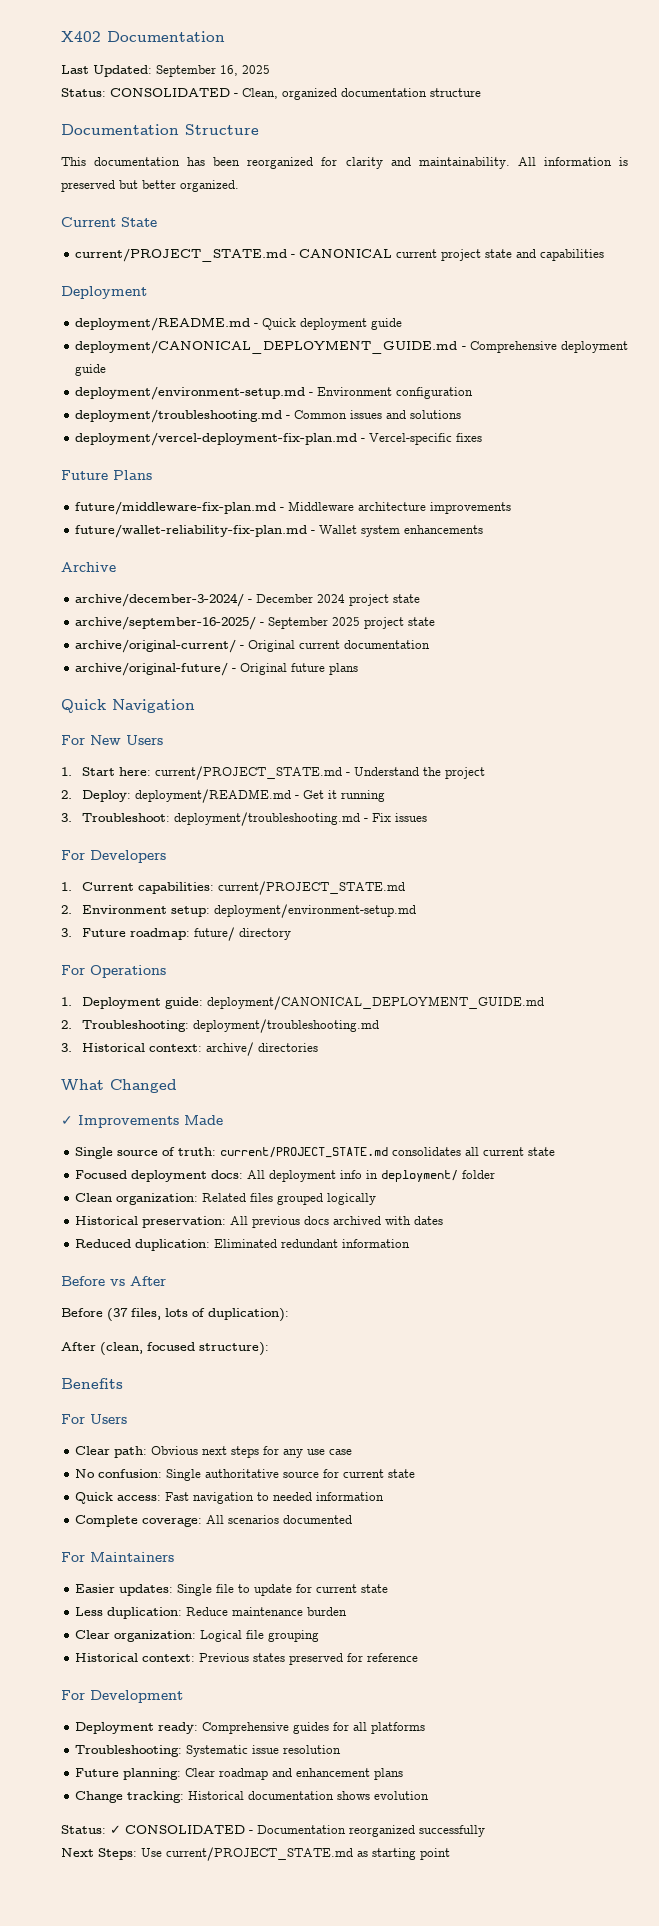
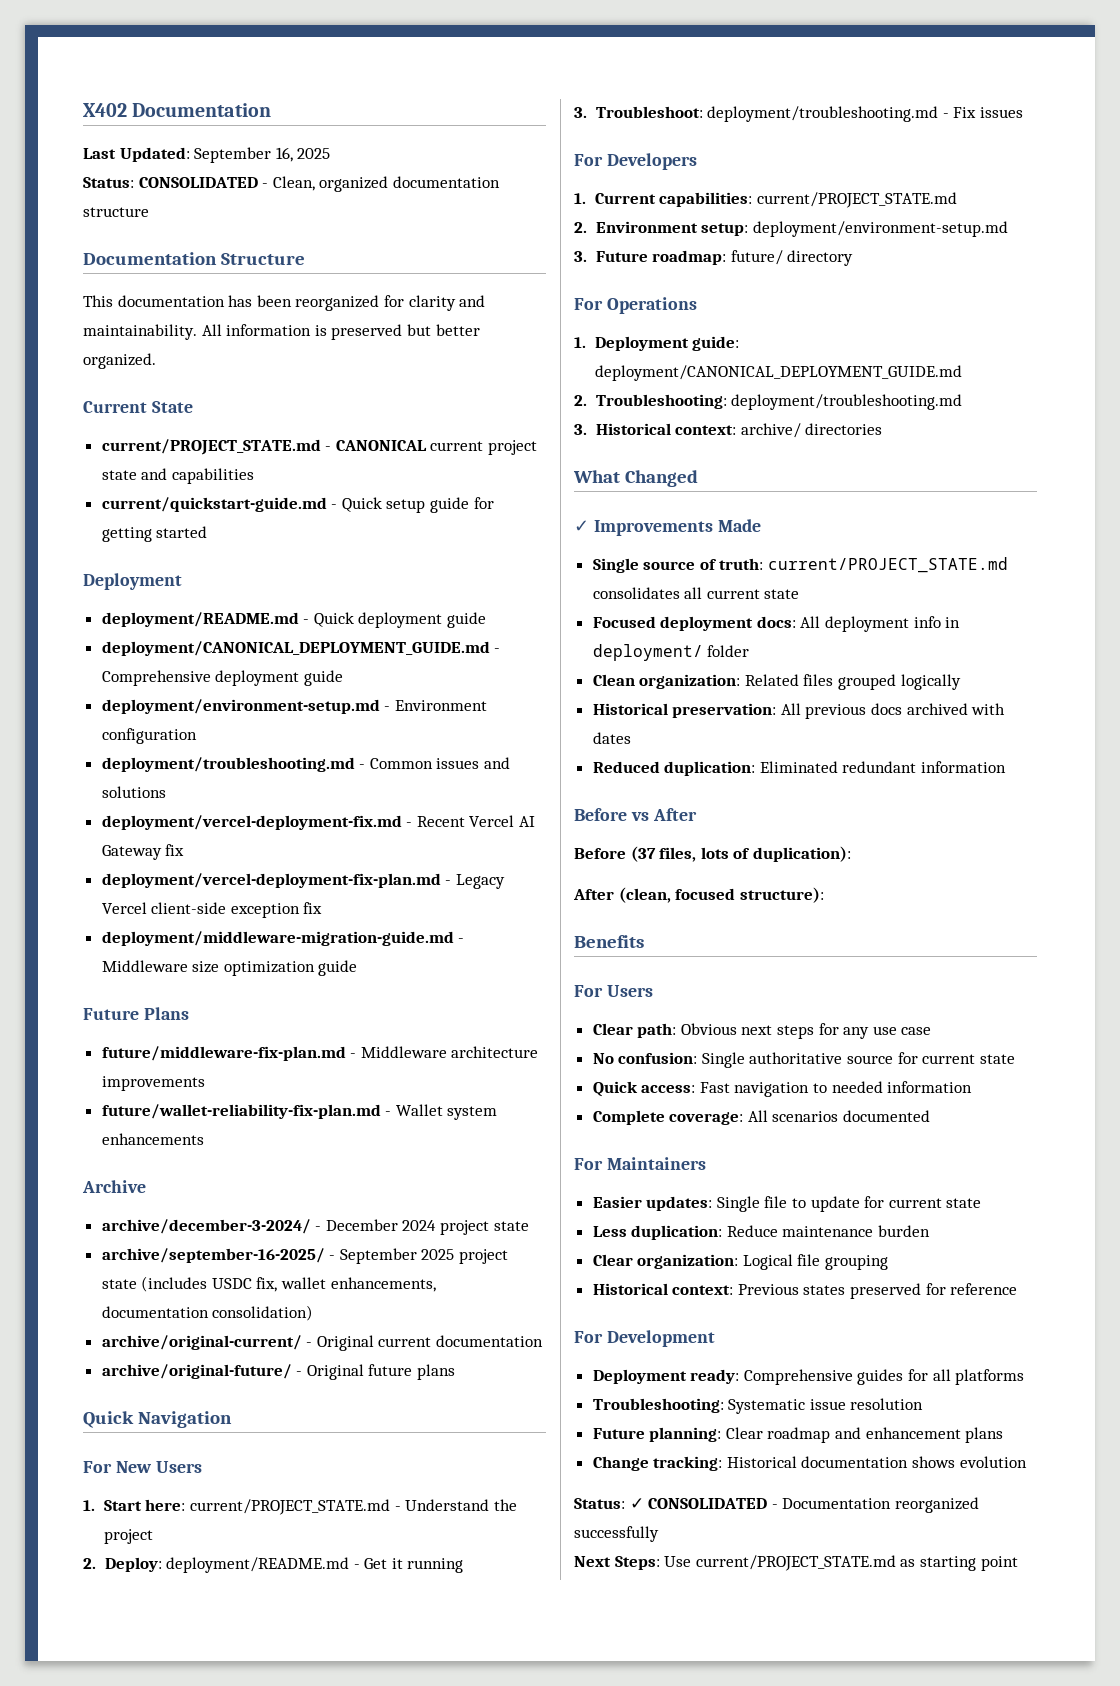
+ current/quickstart-guide.md - Quick setup guide for getting started
- deployment/vercel-deployment-fix-plan.md - Vercel-specific fixes
+ deployment/vercel-deployment-fix.md - Recent Vercel AI Gateway fix
+ deployment/vercel-deployment-fix-plan.md - Legacy Vercel client-side exception fix
+ deployment/middleware-migration-guide.md - Middleware size optimization guide
- archive/september-16-2025/ - September 2025 project state
+ archive/september-16-2025/ - September 2025 project state (includes USDC fix, wallet enhancements, documentation consolidation)

